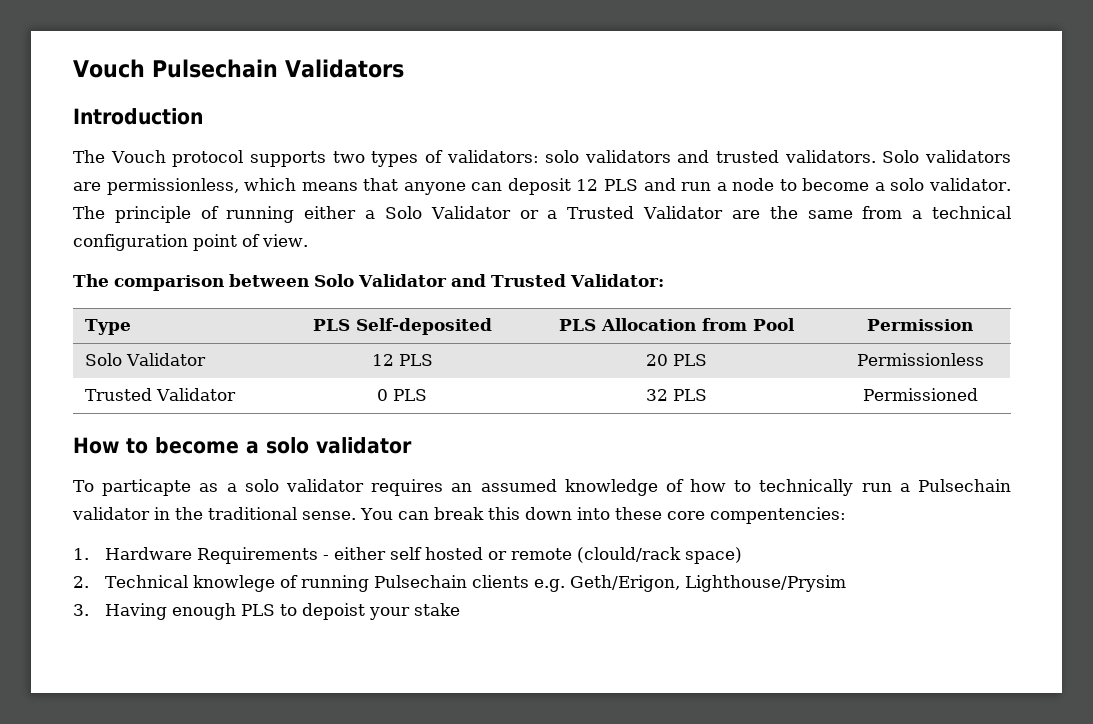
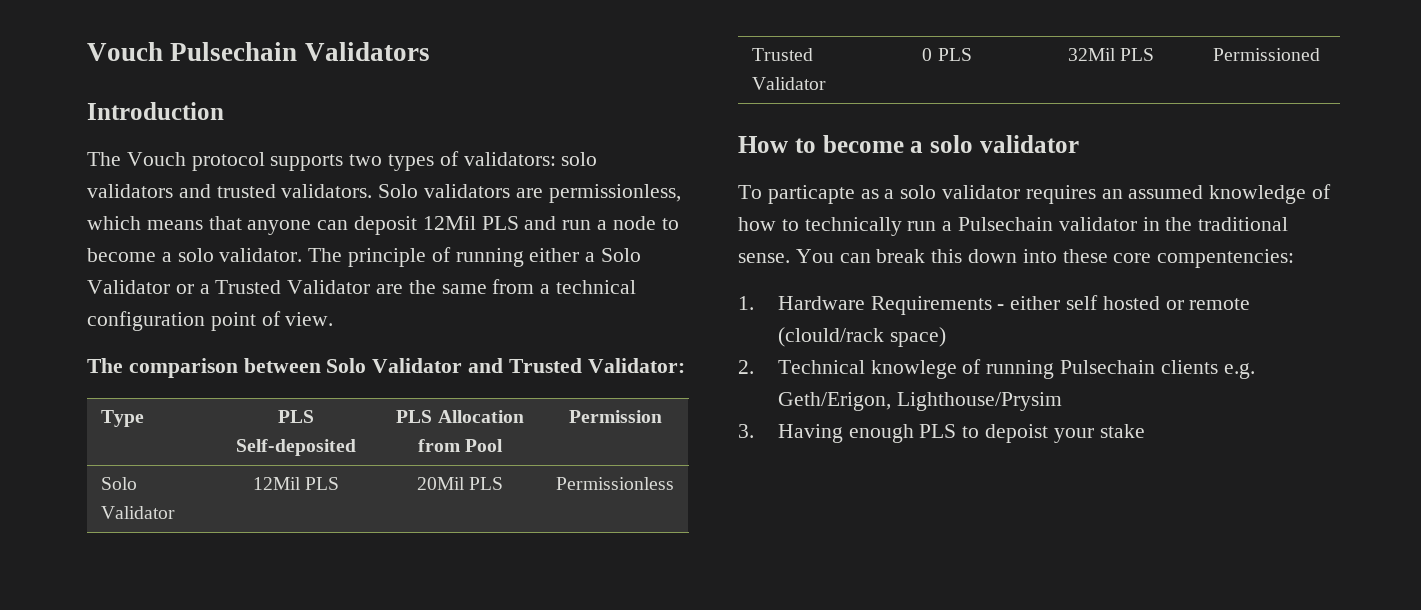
- Solo validators are permissionless, which means that anyone can deposit 12 PLS and run a node to become a solo validator.
+ Solo validators are permissionless, which means that anyone can deposit 12Mil PLS and run a node to become a solo validator.
- Solo Validator | 12 PLS | 20 PLS | Permissionless
+ Solo Validator | 12Mil PLS | 20Mil PLS | Permissionless
- Trusted Validator | 0 PLS | 32 PLS | Permissioned
+ Trusted Validator | 0 PLS | 32Mil PLS | Permissioned

